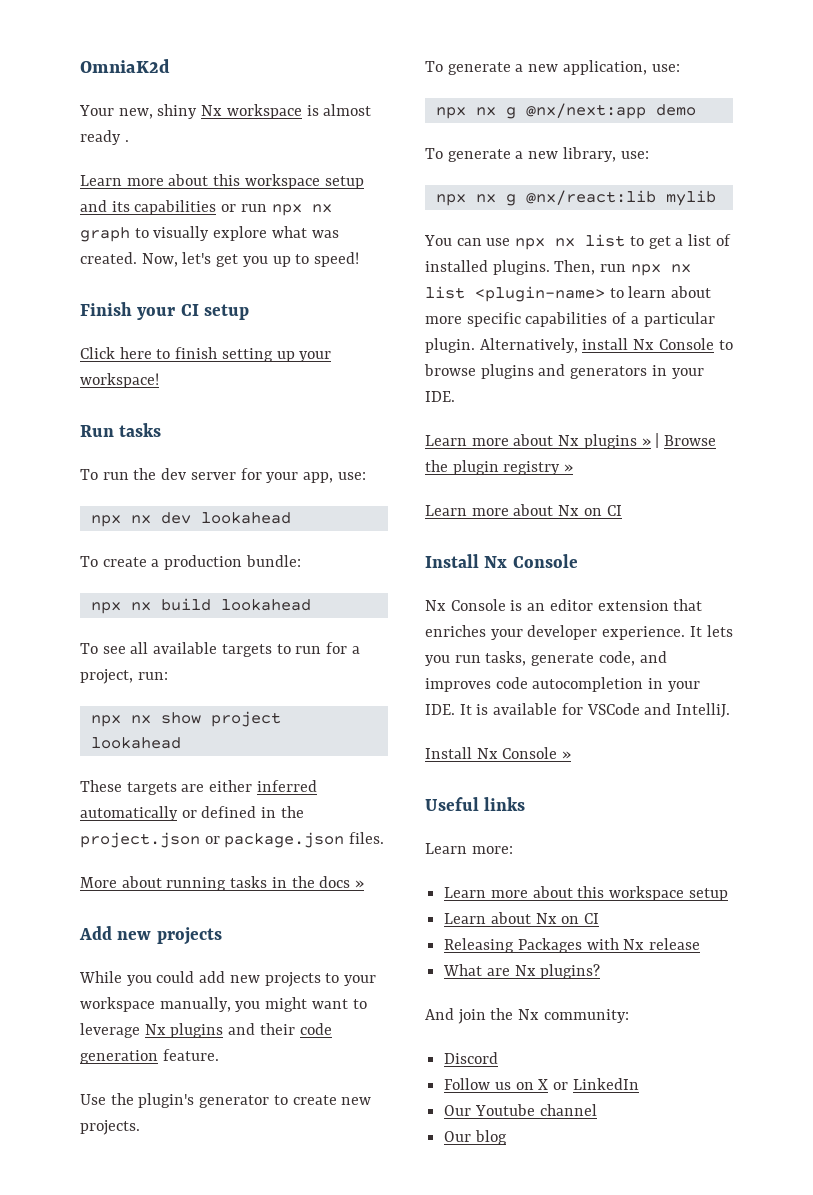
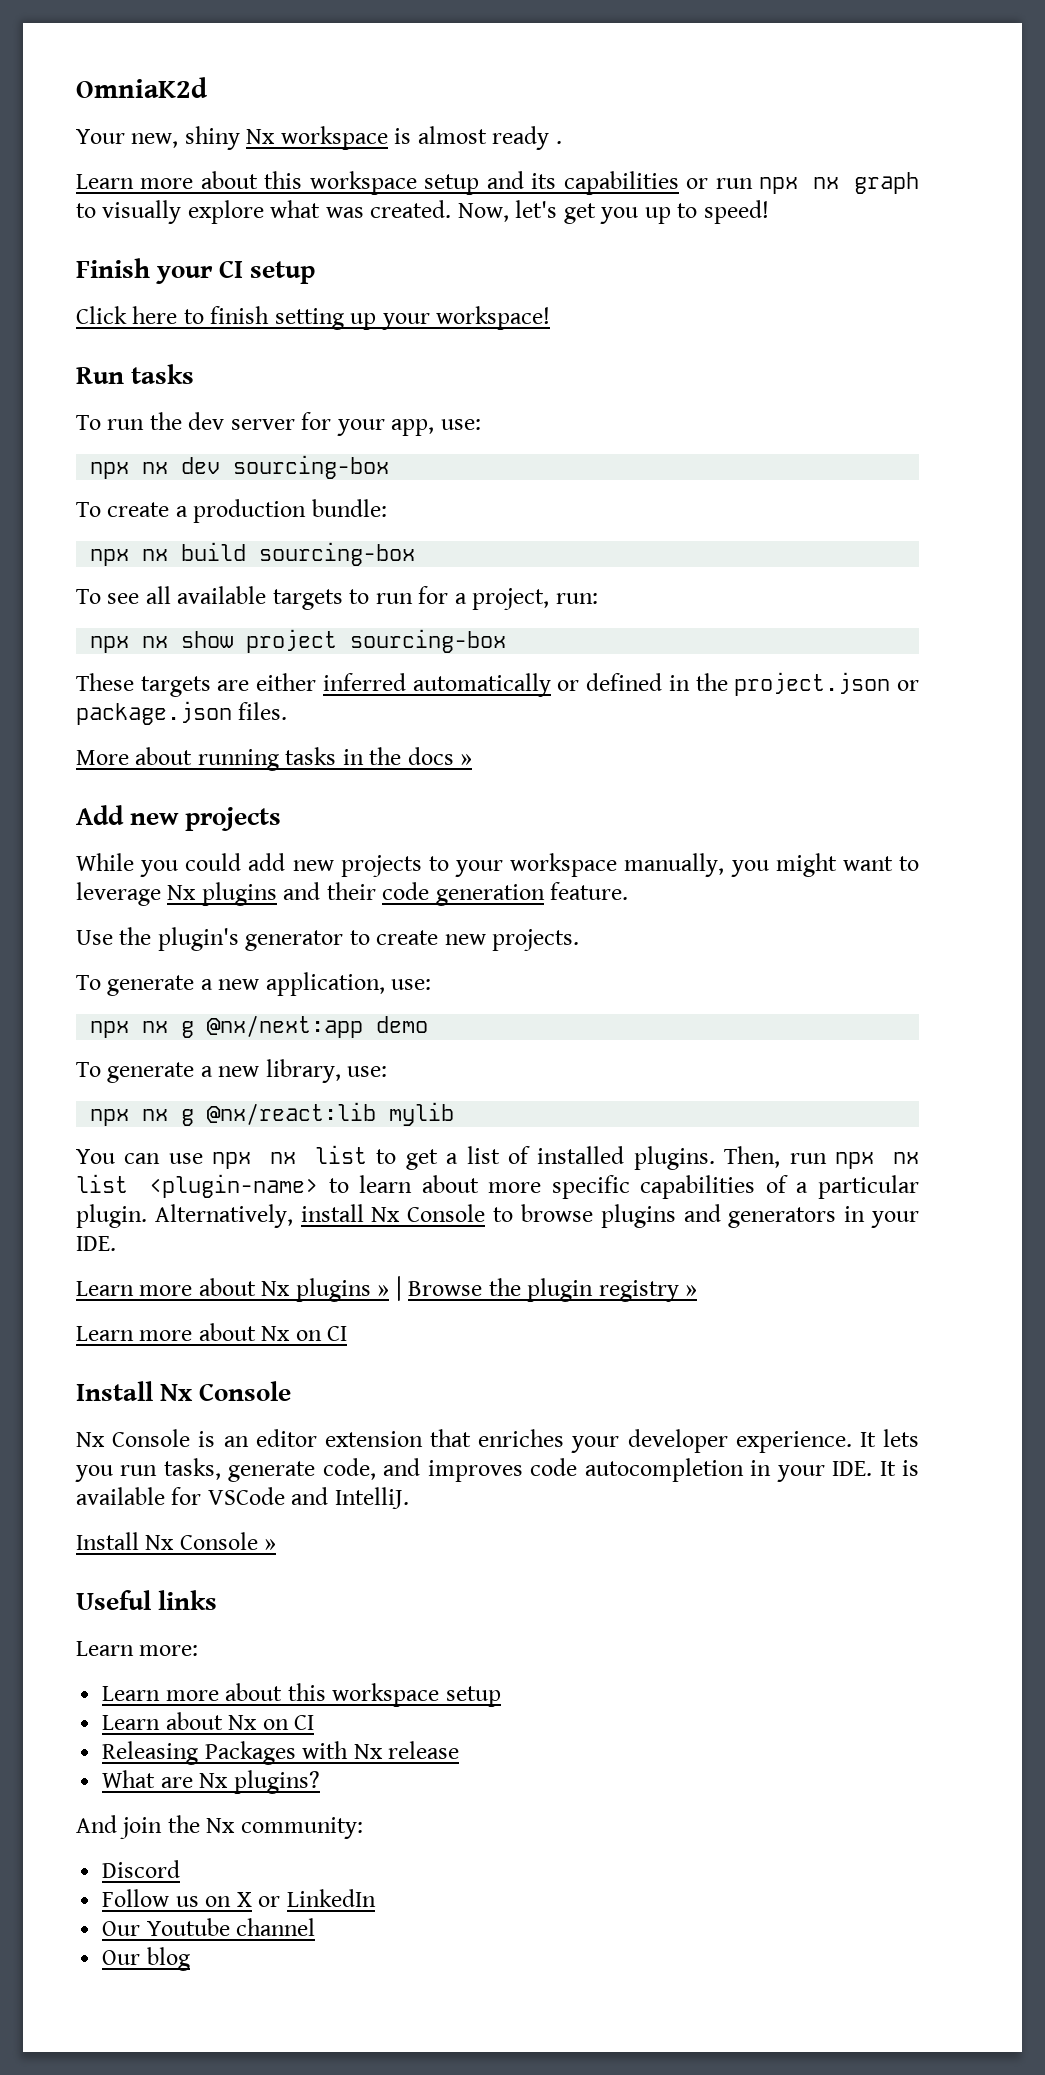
- npx nx dev lookahead
+ npx nx dev sourcing-box
- npx nx build lookahead
+ npx nx build sourcing-box
- npx nx show project lookahead
+ npx nx show project sourcing-box

